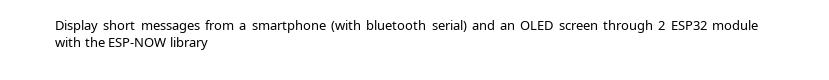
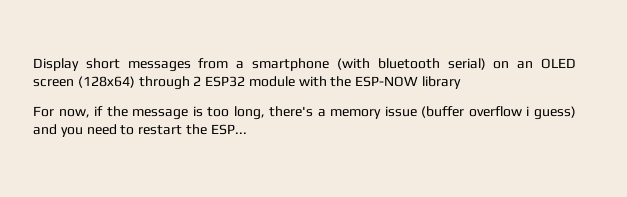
- Display short messages from a smartphone (with bluetooth serial) and an OLED screen through 2 ESP32 module with the ESP-NOW library
+ Display short messages from a smartphone (with bluetooth serial) on an OLED screen (128x64) through 2 ESP32 module with the ESP-NOW library
+ For now, if the message is too long, there's a memory issue (buffer overflow i guess) and you need to restart the ESP...

